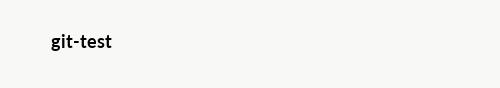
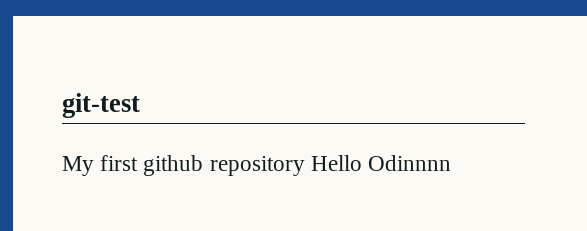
+ My first github repository Hello Odinnnn

